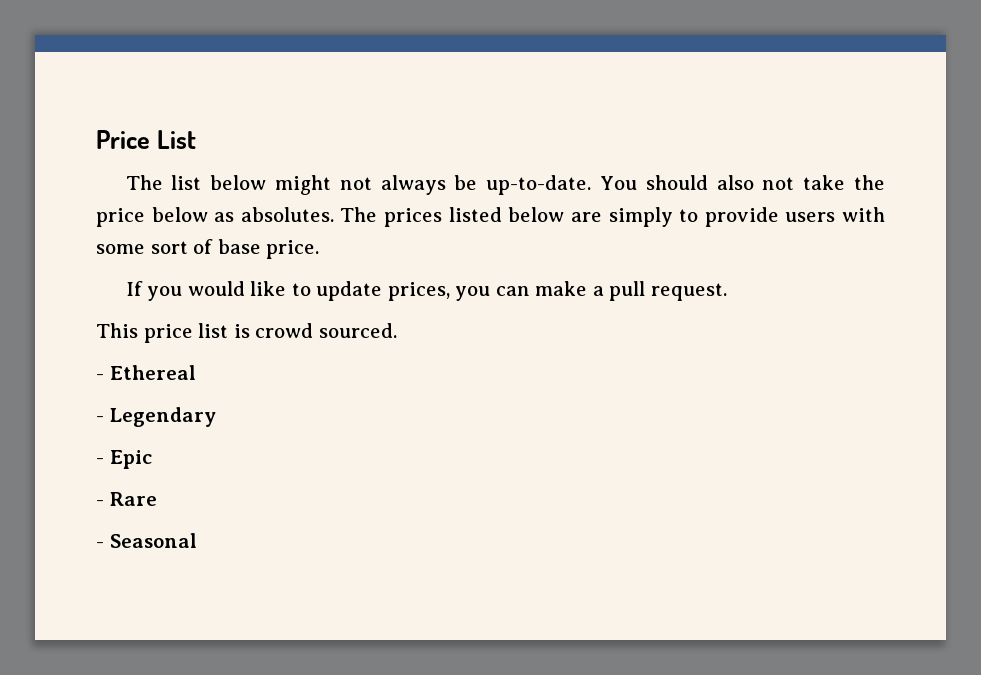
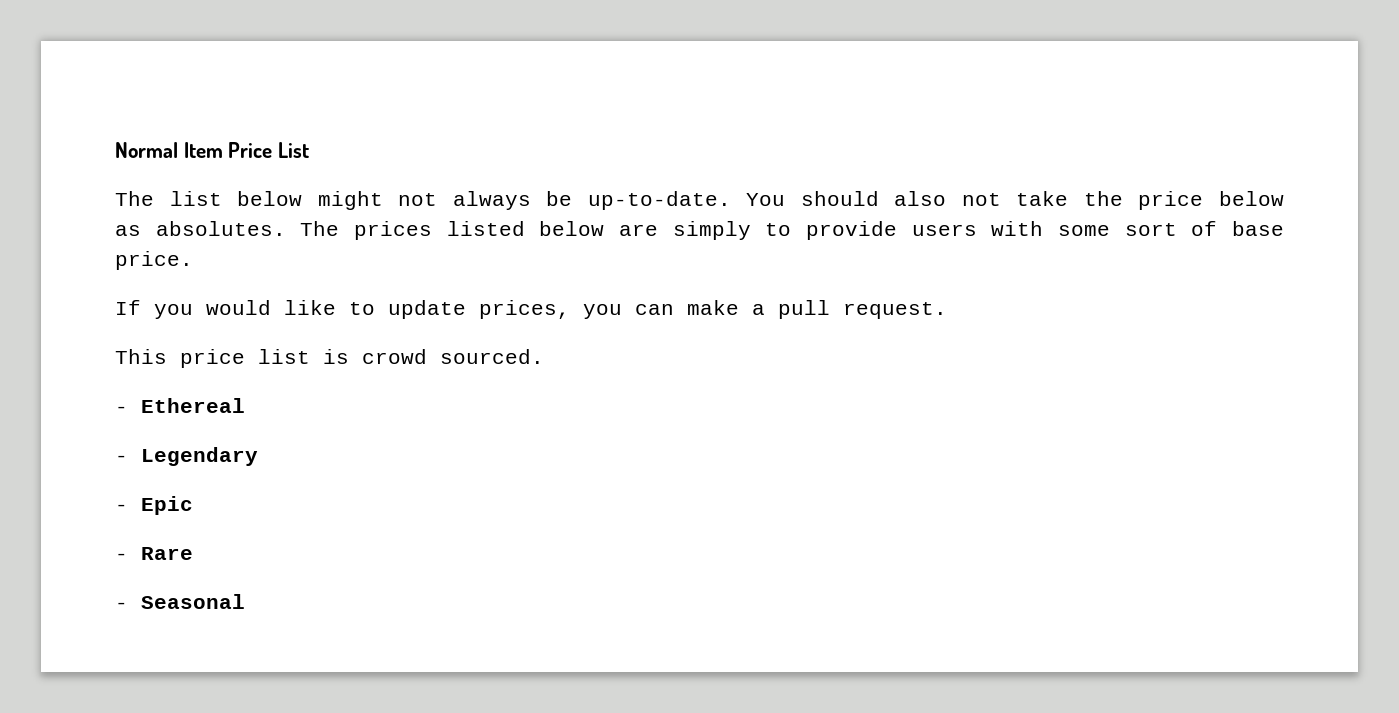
- Price List
+ Normal Item Price List

